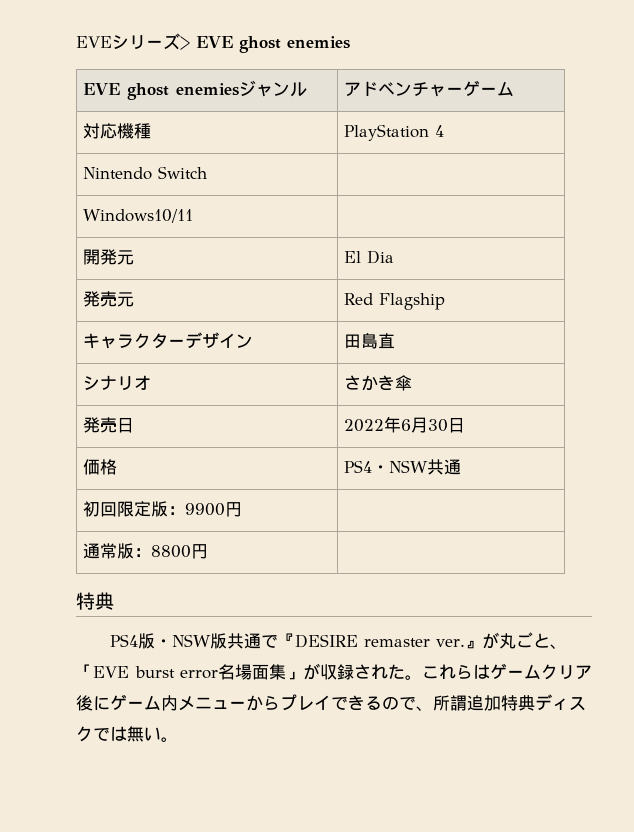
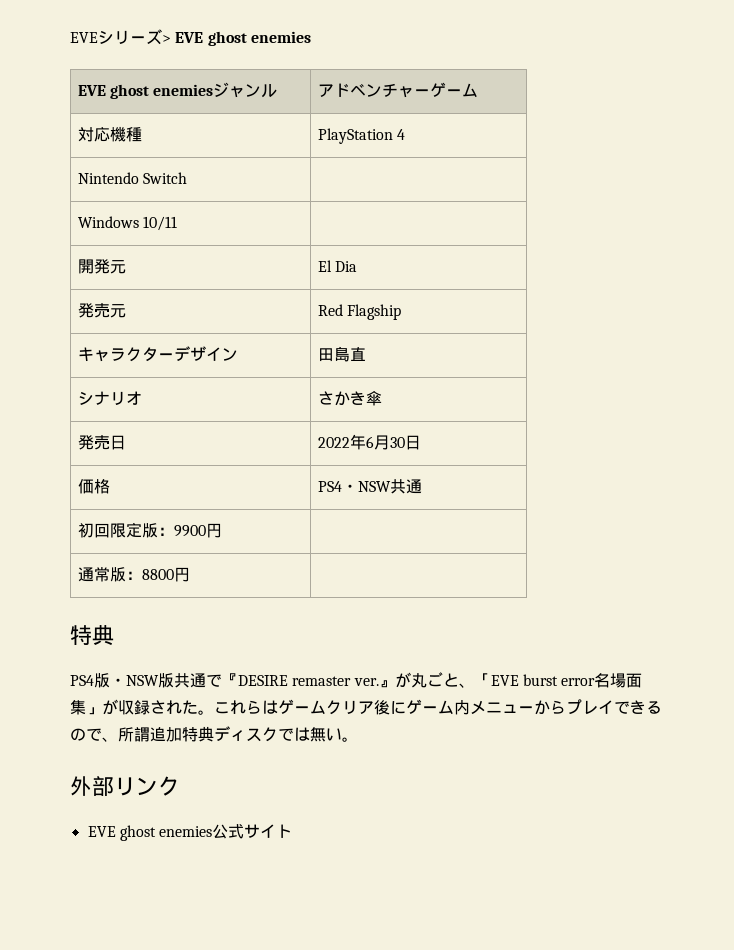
- Windows10/11 |
+ Windows 10/11 |
+ 外部リンク
+ EVE ghost enemies公式サイト

